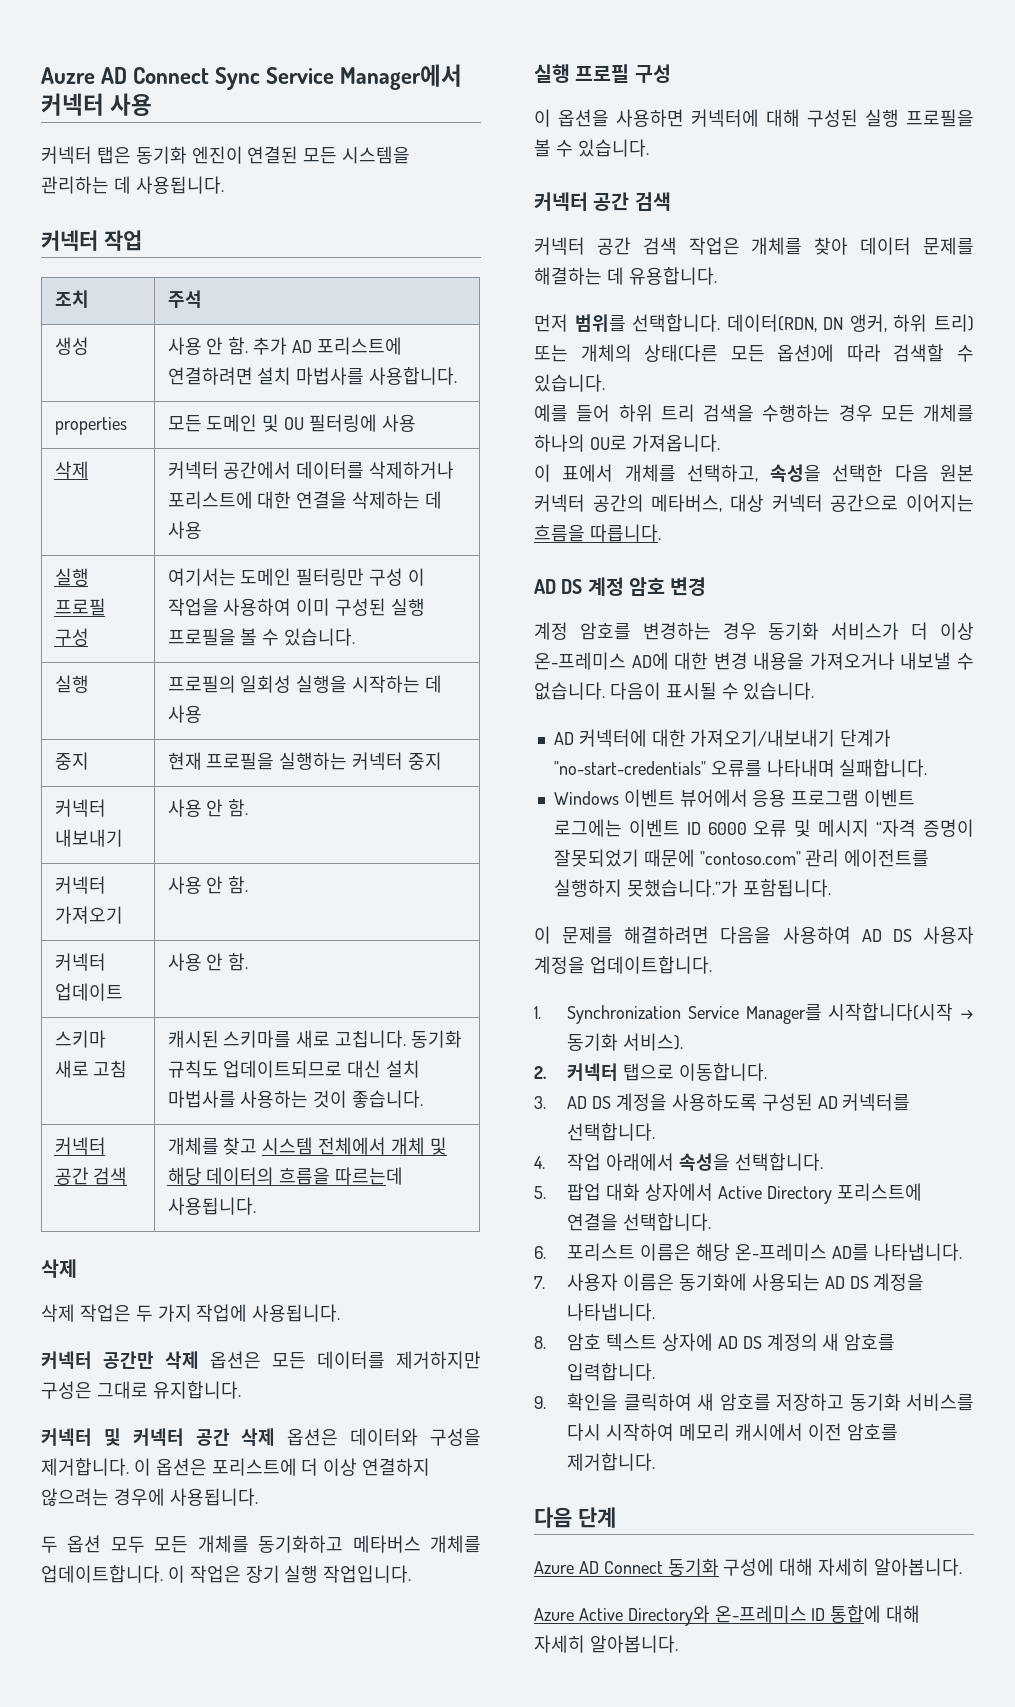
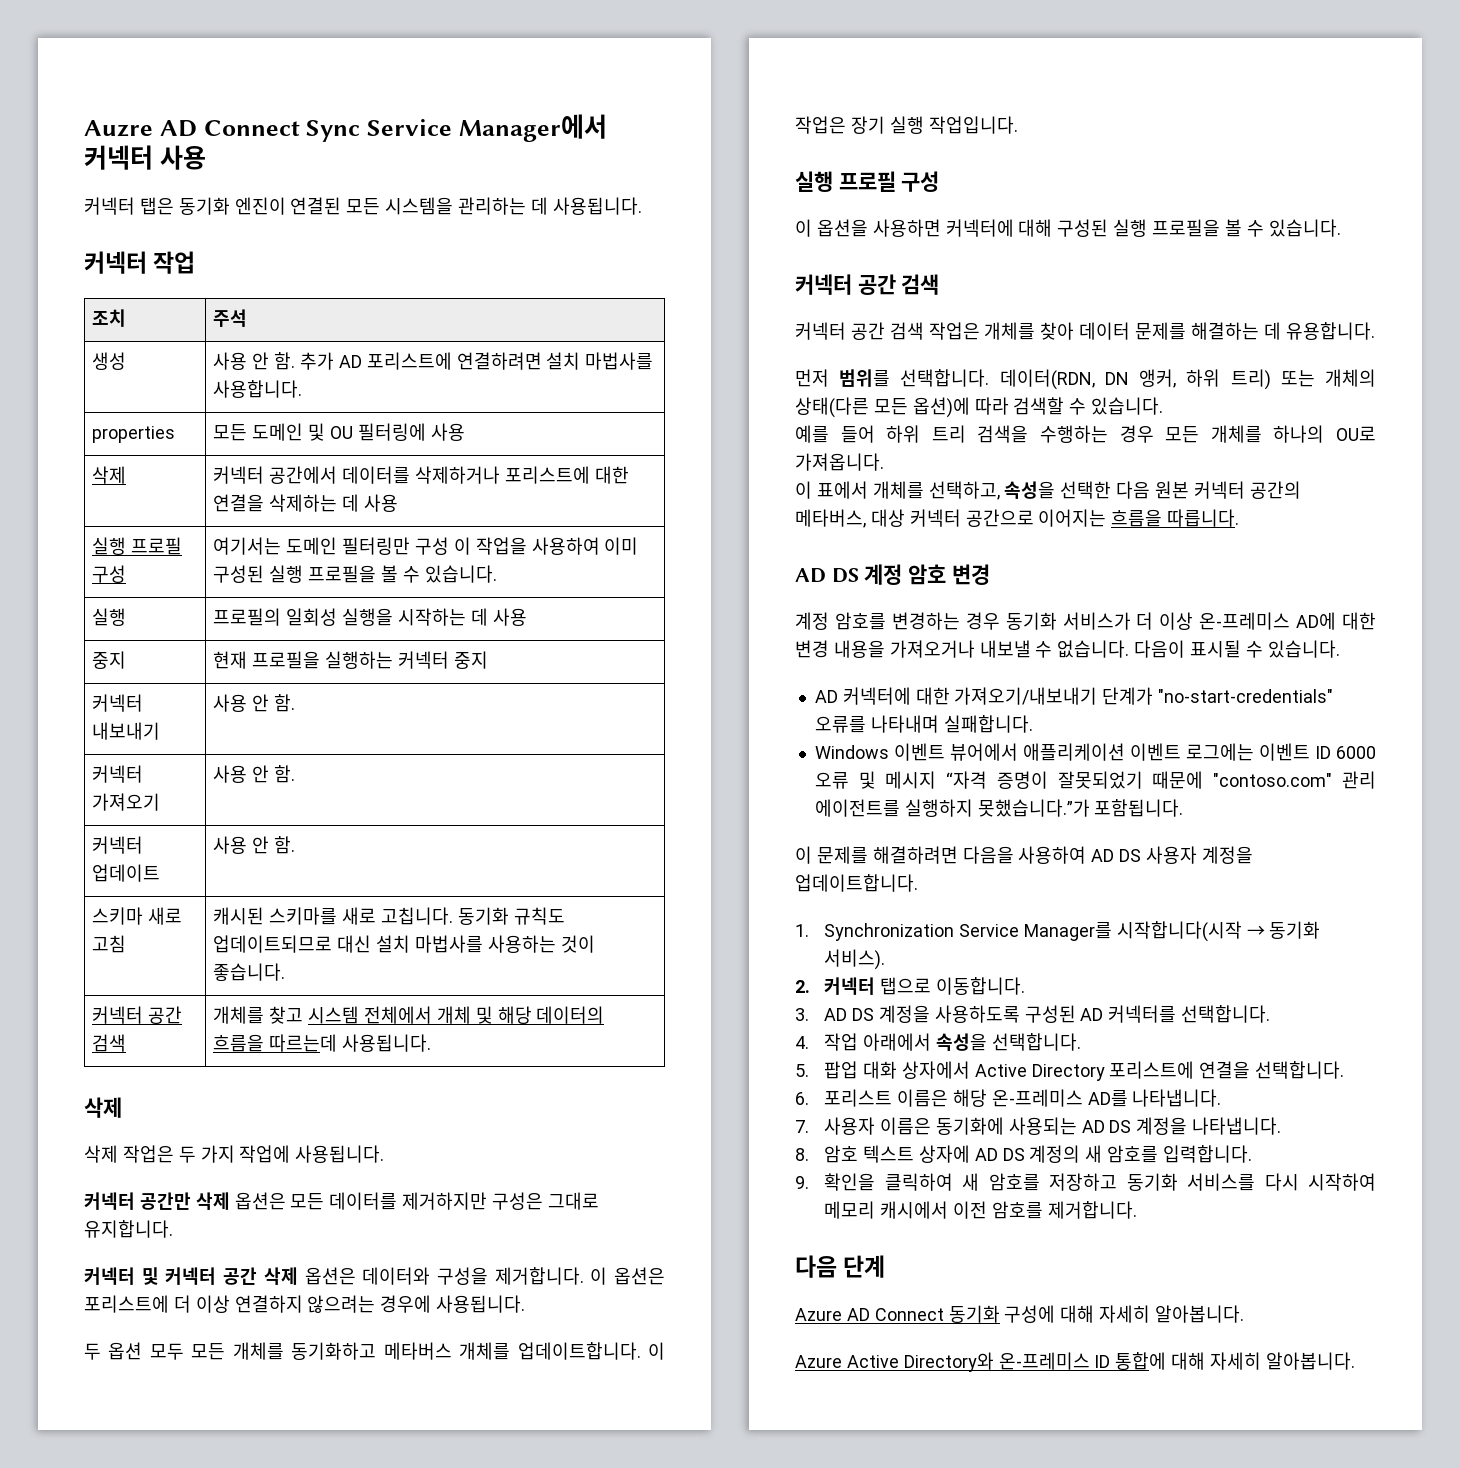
- Windows 이벤트 뷰어에서 응용 프로그램 이벤트 로그에는 이벤트 ID 6000 오류 및 메시지 “자격 증명이 잘못되었기 때문에 "contoso.com" 관리 에이전트를 실행하지 못했습니다.”가 포함됩니다.
+ Windows 이벤트 뷰어에서 애플리케이션 이벤트 로그에는 이벤트 ID 6000 오류 및 메시지 “자격 증명이 잘못되었기 때문에 "contoso.com" 관리 에이전트를 실행하지 못했습니다.”가 포함됩니다.

